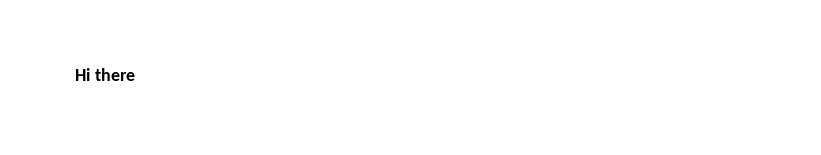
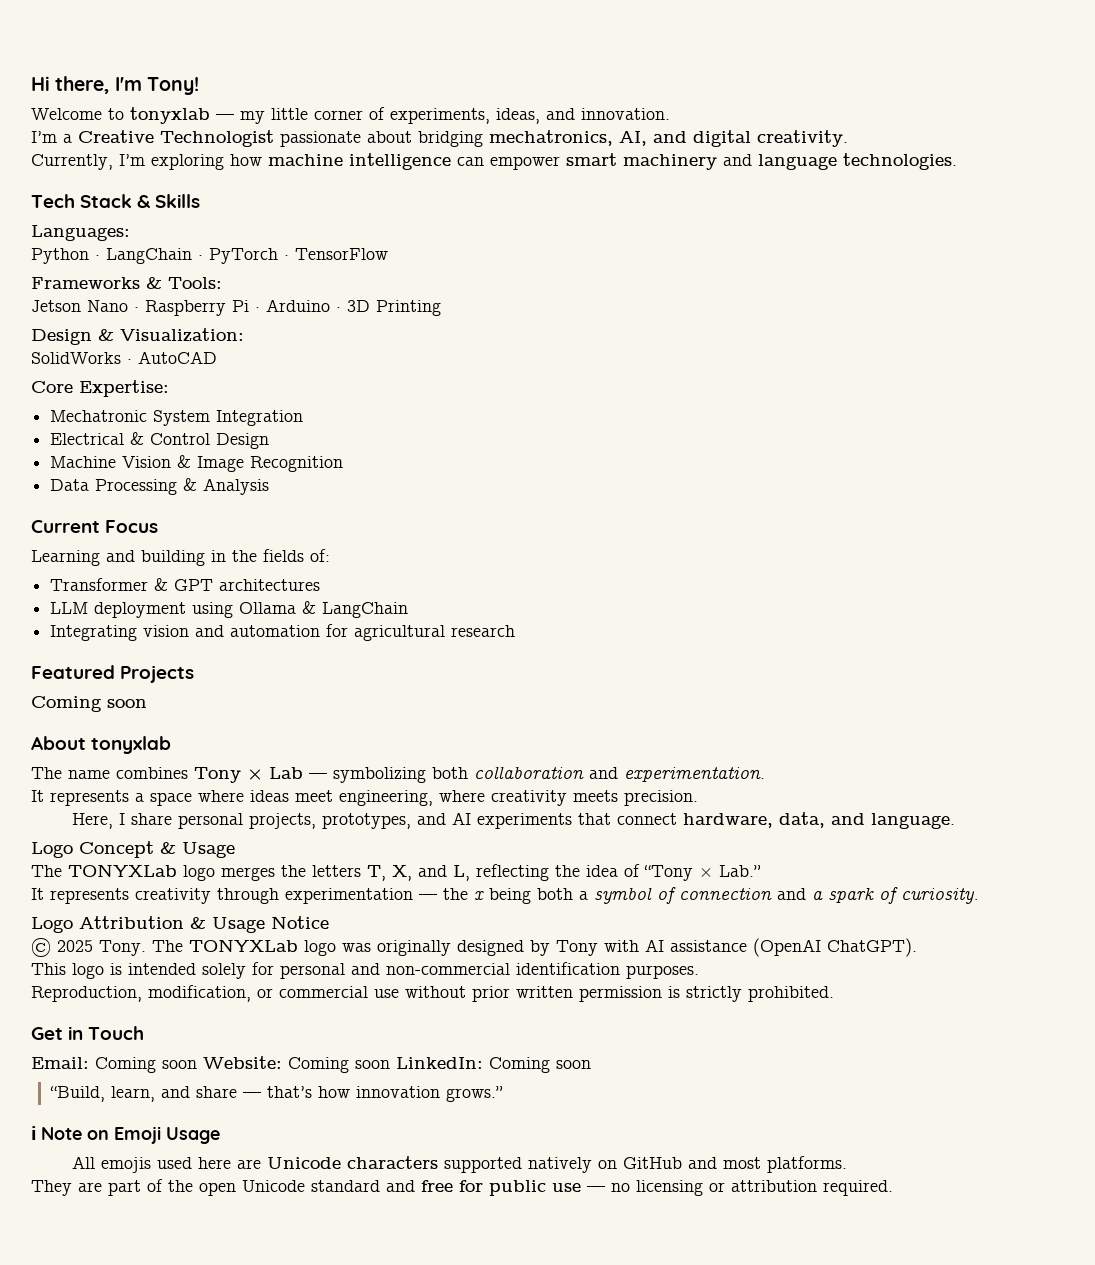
- Hi there
+ Hi there, I'm Tony!
+ Welcome to tonyxlab — my little corner of experiments, ideas, and innovation.
+ I’m a Creative Technologist passionate about bridging mechatronics, AI, and digital creativity.
+ Currently, I’m exploring how machine intelligence can empower smart machinery and language technologies.
+ Tech Stack & Skills
+ Languages:
+ Python · LangChain · PyTorch · TensorFlow
+ Frameworks & Tools:
+ Jetson Nano · Raspberry Pi · Arduino · 3D Printing
+ Design & Visualization:
+ SolidWorks · AutoCAD
+ Core Expertise:
+ Mechatronic System Integration
+ Electrical & Control Design
+ Machine Vision & Image Recognition
+ Data Processing & Analysis
+ Current Focus
+ Learning and building in the fields of:
+ Transformer & GPT architectures
+ LLM deployment using Ollama & LangChain
+ Integrating vision and automation for agricultural research
+ Featured Projects
+ Coming soon
+ About tonyxlab
+ The name combines Tony × Lab — symbolizing both collaboration and experimentation.
+ It represents a space where ideas meet engineering, where creativity meets precision.
+ Here, I share personal projects, prototypes, and AI experiments that connect hardware, data, and language.
+ Logo Concept & Usage
+ The TONYXLab logo merges the letters T, X, and L, reflecting the idea of “Tony × Lab.”
+ It represents creativity through experimentation — the x being both a symbol of connection and a spark of curiosity.
+ Logo Attribution & Usage Notice
+ © 2025 Tony. The TONYXLab logo was originally designed by Tony with AI assistance (OpenAI ChatGPT).
+ This logo is intended solely for personal and non-commercial identification purposes.
+ Reproduction, modification, or commercial use without prior written permission is strictly prohibited.
+ Get in Touch
+ Email: Coming soon Website: Coming soon LinkedIn: Coming soon
+ “Build, learn, and share — that’s how innovation grows.”
+ ℹ Note on Emoji Usage
+ All emojis used here are Unicode characters supported natively on GitHub and most platforms.
+ They are part of the open Unicode standard and free for public use — no licensing or attribution required.

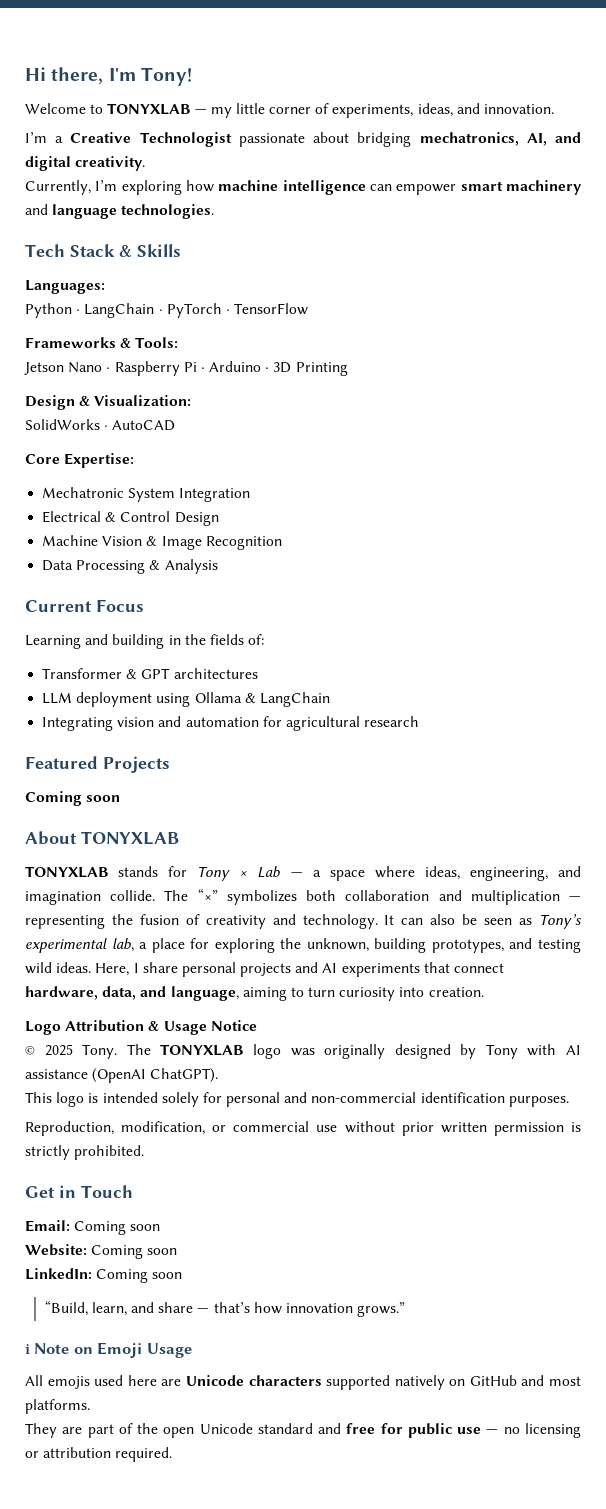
- Welcome to tonyxlab — my little corner of experiments, ideas, and innovation.
+ Welcome to TONYXLAB — my little corner of experiments, ideas, and innovation.
- About tonyxlab
- The name combines Tony × Lab — symbolizing both collaboration and experimentation.
- It represents a space where ideas meet engineering, where creativity meets precision.
- Here, I share personal projects, prototypes, and AI experiments that connect hardware, data, and language.
- Logo Concept & Usage
- The TONYXLab logo merges the letters T, X, and L, reflecting the idea of “Tony × Lab.”
- It represents creativity through experimentation — the x being both a symbol of connection and a spark of curiosity.
+ About TONYXLAB
+ TONYXLAB stands for Tony × Lab — a space where ideas, engineering, and imagination collide. The “×” symbolizes both collaboration and multiplication — representing the fusion of creativity and technology. It can also be seen as Tony’s experimental lab, a place for exploring the unknown, building prototypes, and testing wild ideas. Here, I share personal projects and AI experiments that connect hardware, data, and language, aiming to turn curiosity into creation.
- The TONYXLab logo was originally designed by Tony with AI assistance (OpenAI ChatGPT).
+ The TONYXLAB logo was originally designed by Tony with AI assistance (OpenAI ChatGPT).
- Email: Coming soon Website: Coming soon LinkedIn: Coming soon
+ Email: Coming soon
+ Website: Coming soon
+ LinkedIn: Coming soon

